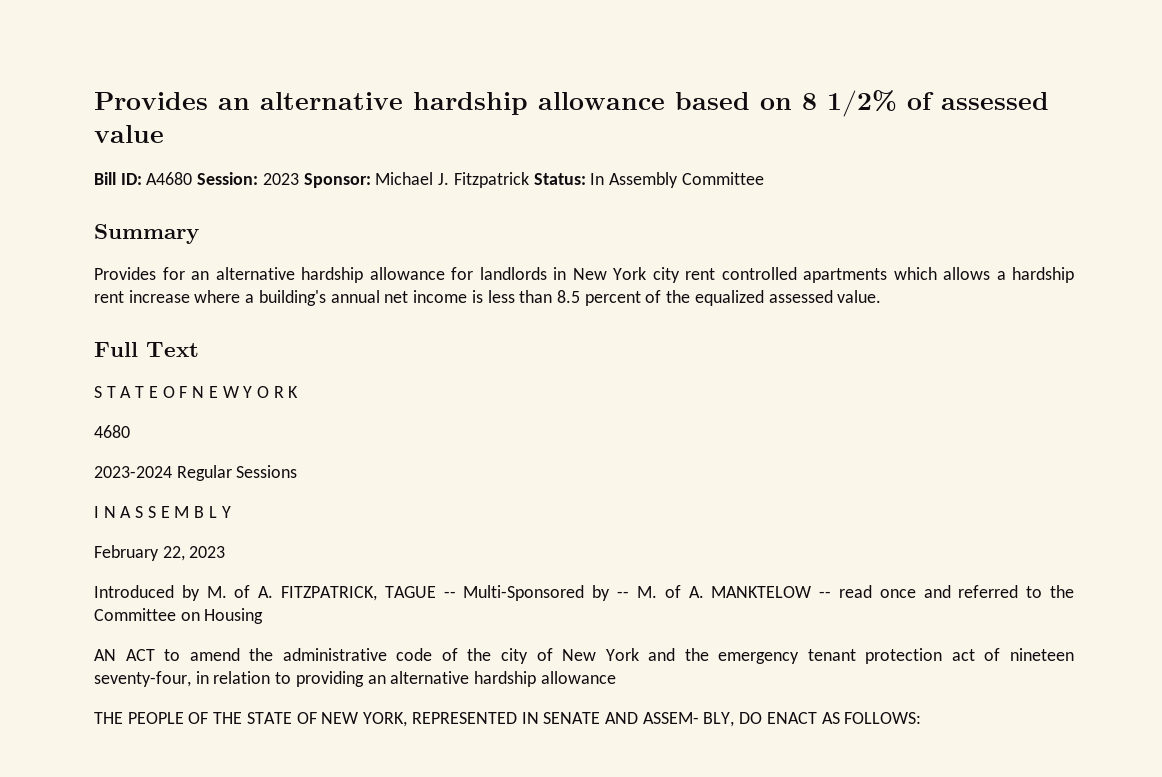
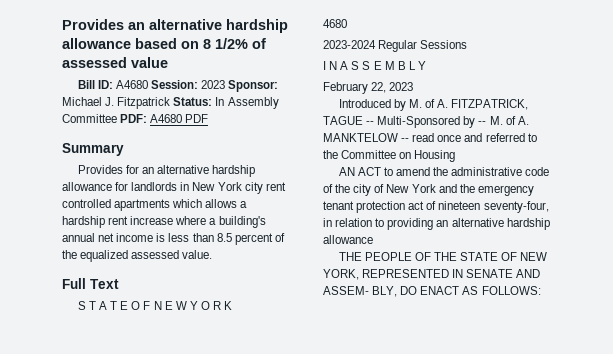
- Bill ID: A4680 Session: 2023 Sponsor: Michael J. Fitzpatrick Status: In Assembly Committee
+ Bill ID: A4680 Session: 2023 Sponsor: Michael J. Fitzpatrick Status: In Assembly Committee PDF: A4680 PDF

